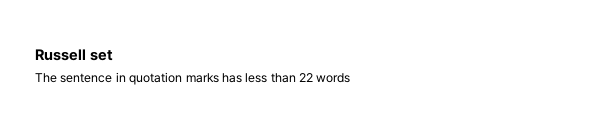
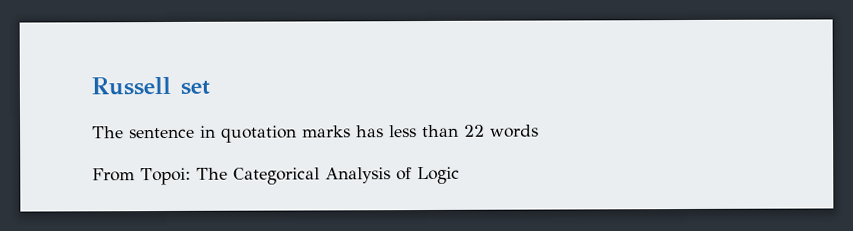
+ From Topoi: The Categorical Analysis of Logic

